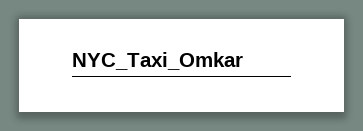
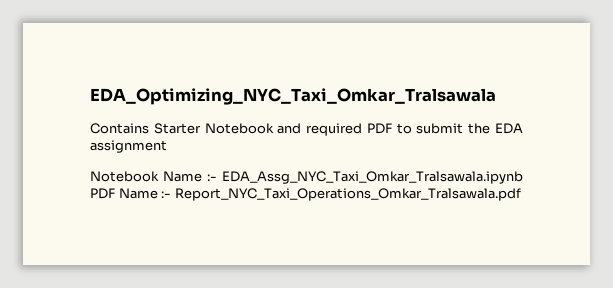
- NYC_Taxi_Omkar
+ EDA_Optimizing_NYC_Taxi_Omkar_Tralsawala
+ Contains Starter Notebook and required PDF to submit the EDA assignment
+ Notebook Name :- EDA_Assg_NYC_Taxi_Omkar_Tralsawala.ipynb PDF Name :- Report_NYC_Taxi_Operations_Omkar_Tralsawala.pdf

